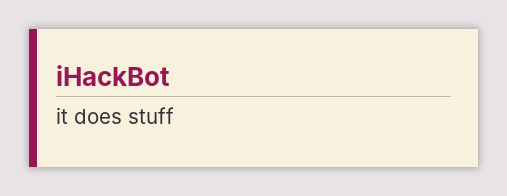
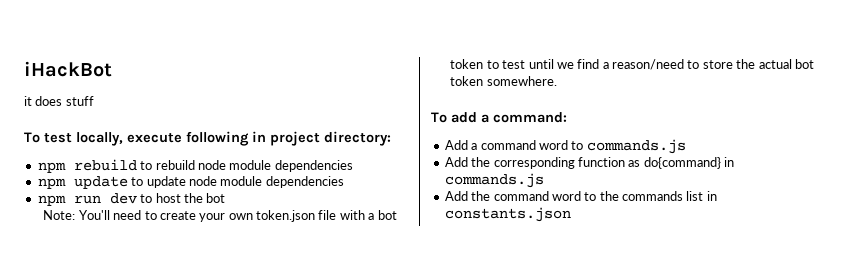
+ To test locally, execute following in project directory:
+ npm rebuild to rebuild node module dependencies
+ npm update to update node module dependencies
+ npm run dev to host the bot
+ Note: You'll need to create your own token.json file with a bot token to test until we find a reason/need to store the actual bot token somewhere.
+ To add a command:
+ Add a command word to commands.js
+ Add the corresponding function as do{command} in commands.js
+ Add the command word to the commands list in constants.json

